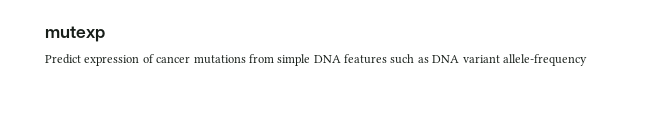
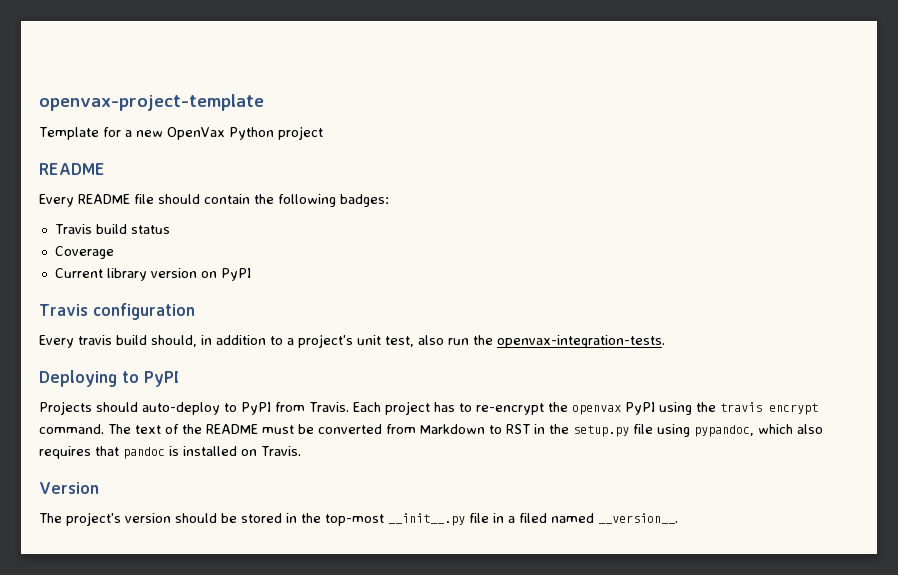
- mutexp
- Predict expression of cancer mutations from simple DNA features such as DNA variant allele-frequency
+ openvax-project-template
+ Template for a new OpenVax Python project
+ README
+ Every README file should contain the following badges:
+ Travis build status
+ Coverage
+ Current library version on PyPI
+ Travis configuration
+ Every travis build should, in addition to a project's unit test, also run the openvax-integration-tests.
+ Deploying to PyPI
+ Projects should auto-deploy to PyPI from Travis. Each project has to re-encrypt the openvax PyPI using the travis encrypt command. The text of the README must be converted from Markdown to RST in the setup.py file using pypandoc, which also requires that pandoc is installed on Travis.
+ Version
+ The project's version should be stored in the top-most __init__.py file in a filed named __version__.

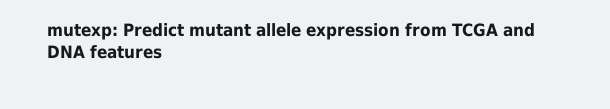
- openvax-project-template
- Template for a new OpenVax Python project
- README
- Every README file should contain the following badges:
- Travis build status
- Coverage
- Current library version on PyPI
- Travis configuration
- Every travis build should, in addition to a project's unit test, also run the openvax-integration-tests.
- Deploying to PyPI
- Projects should auto-deploy to PyPI from Travis. Each project has to re-encrypt the openvax PyPI using the travis encrypt command. The text of the README must be converted from Markdown to RST in the setup.py file using pypandoc, which also requires that pandoc is installed on Travis.
- Version
- The project's version should be stored in the top-most __init__.py file in a filed named __version__.
+ mutexp: Predict mutant allele expression from TCGA and DNA features

